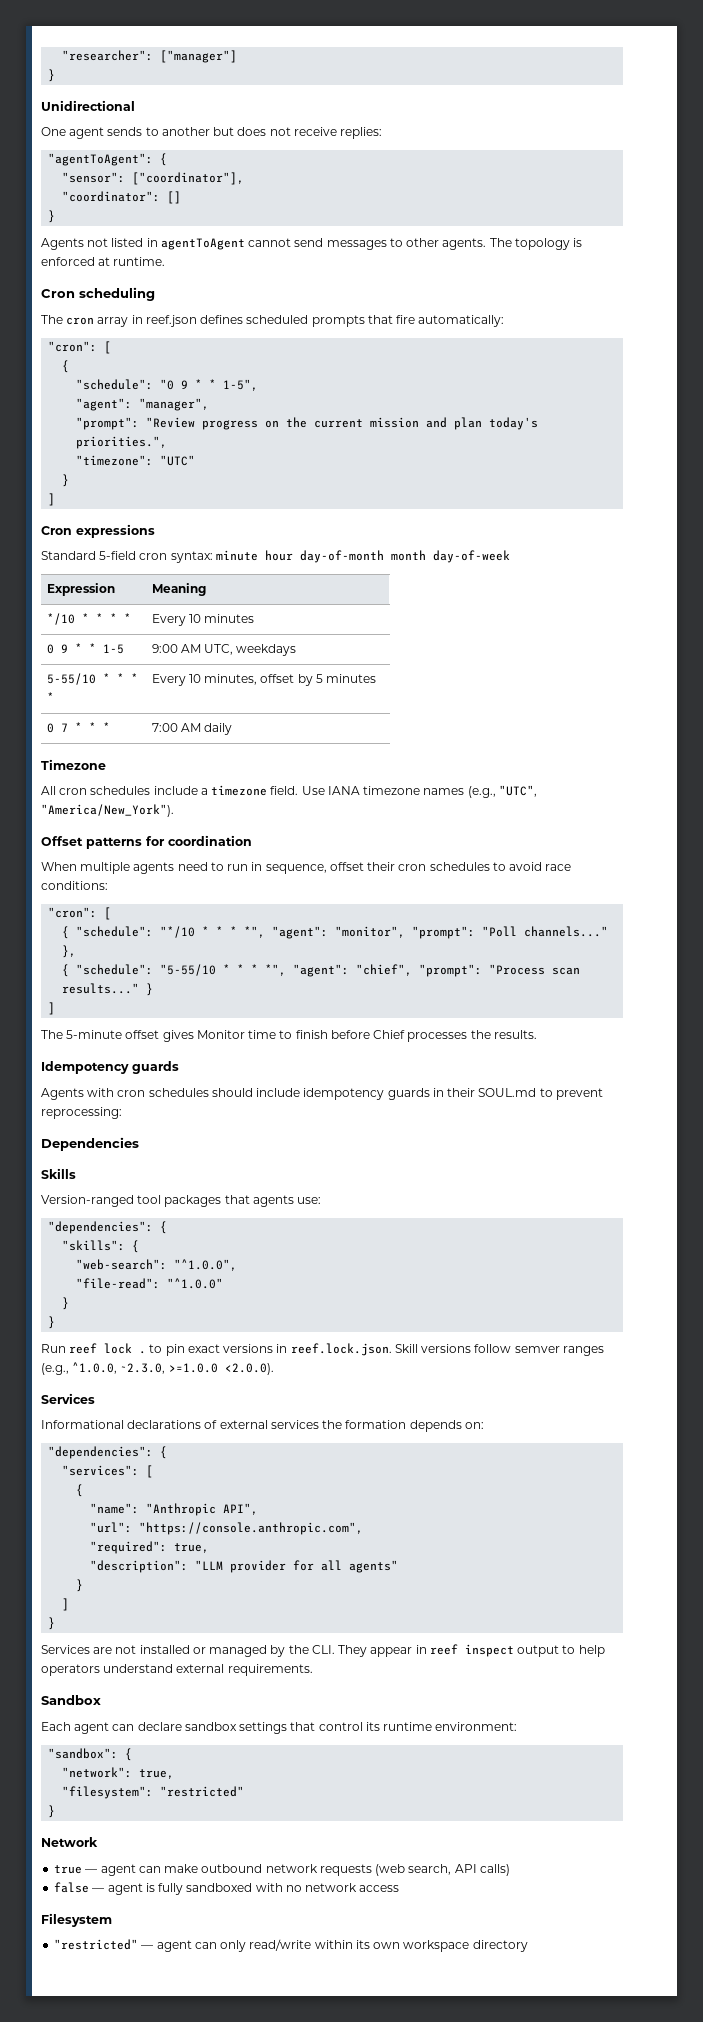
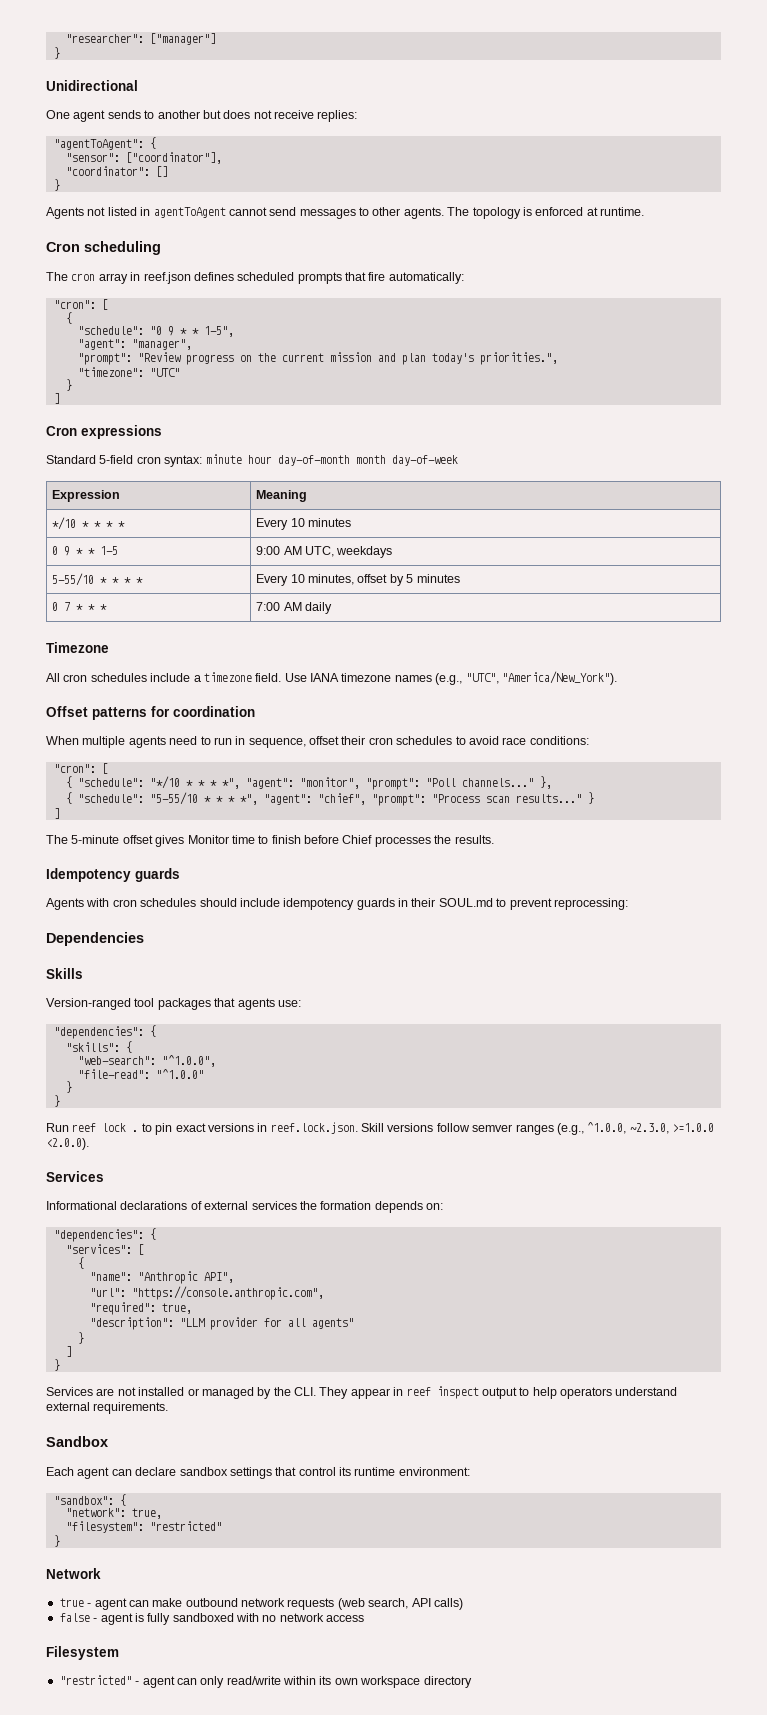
- true — agent can make outbound network requests (web search, API calls)
+ true - agent can make outbound network requests (web search, API calls)
- false — agent is fully sandboxed with no network access
+ false - agent is fully sandboxed with no network access
- "restricted" — agent can only read/write within its own workspace directory
+ "restricted" - agent can only read/write within its own workspace directory

